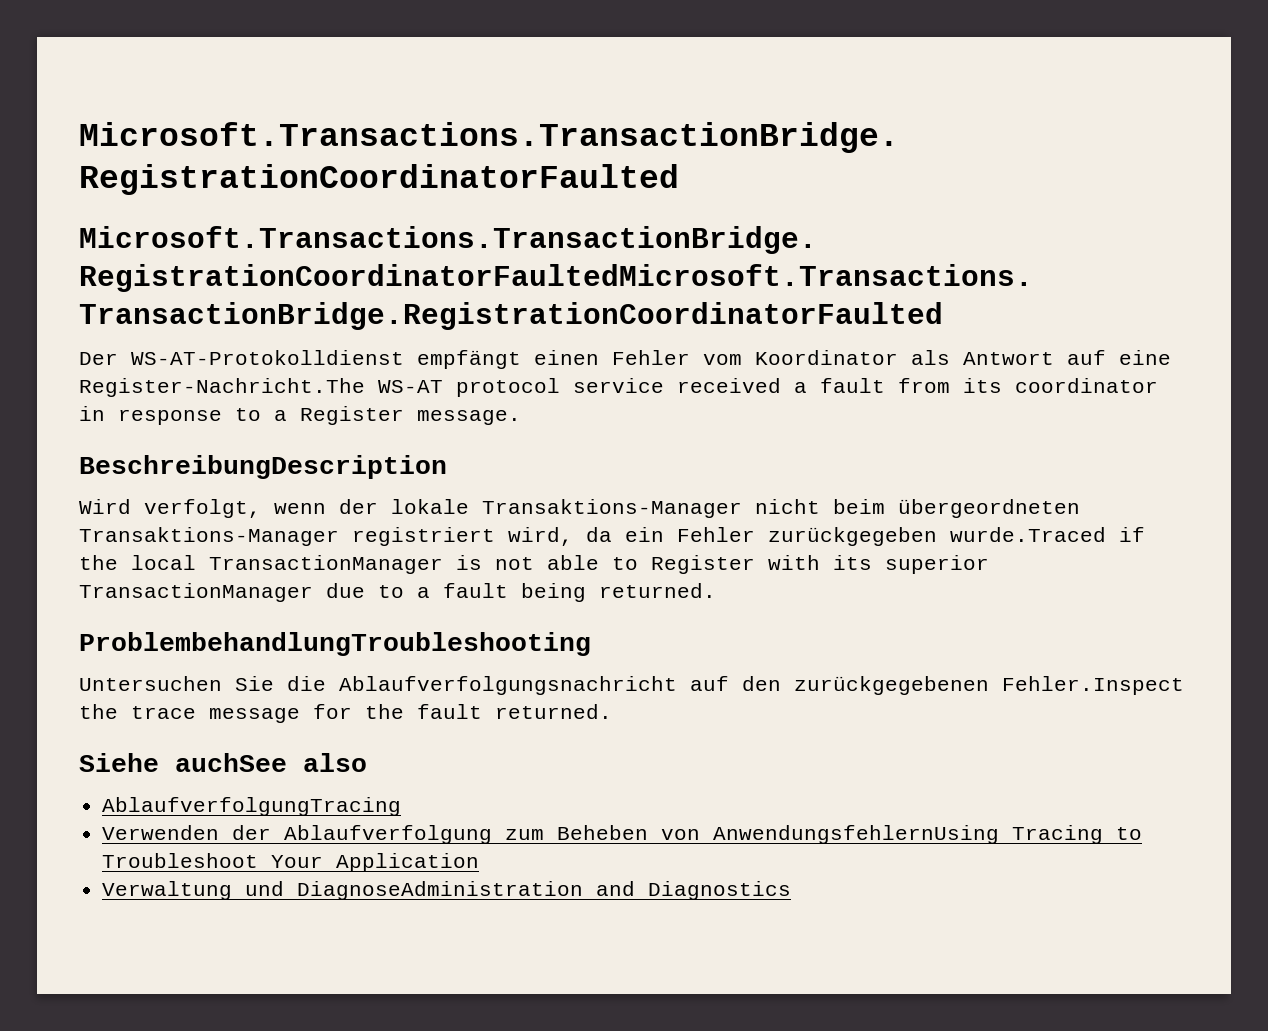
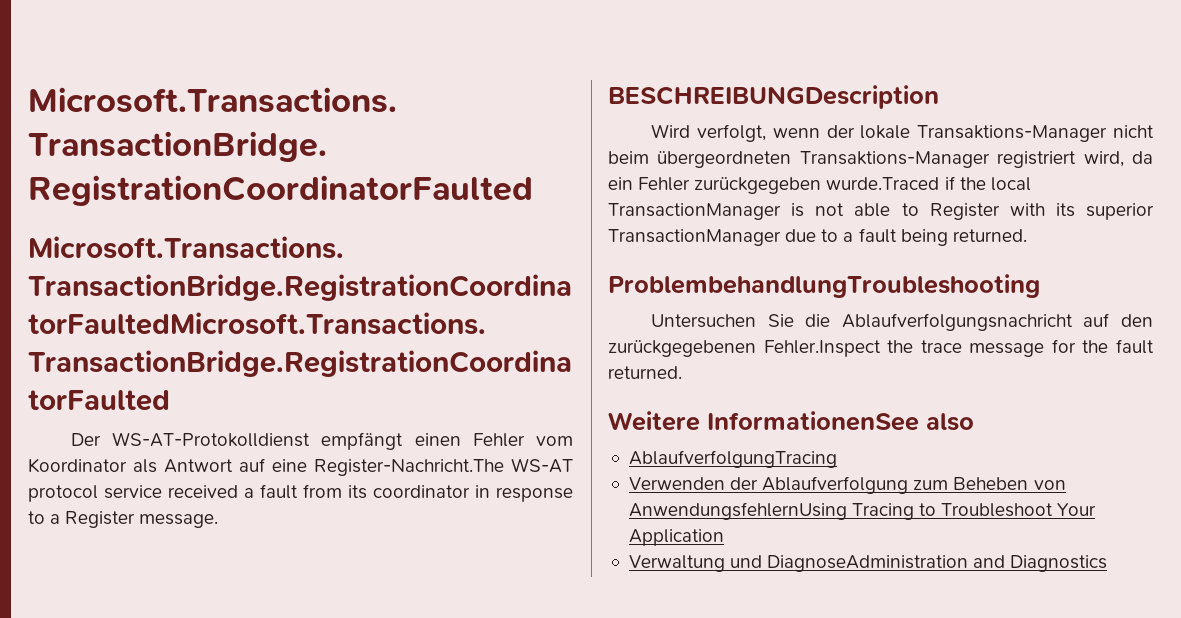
- BeschreibungDescription
+ BESCHREIBUNGDescription
- Siehe auchSee also
+ Weitere InformationenSee also

